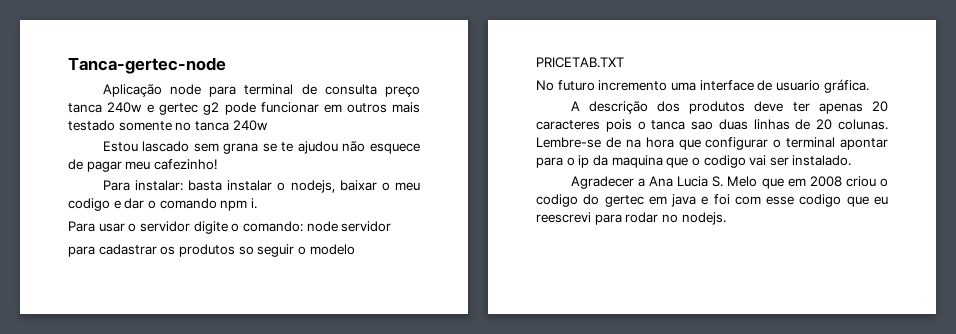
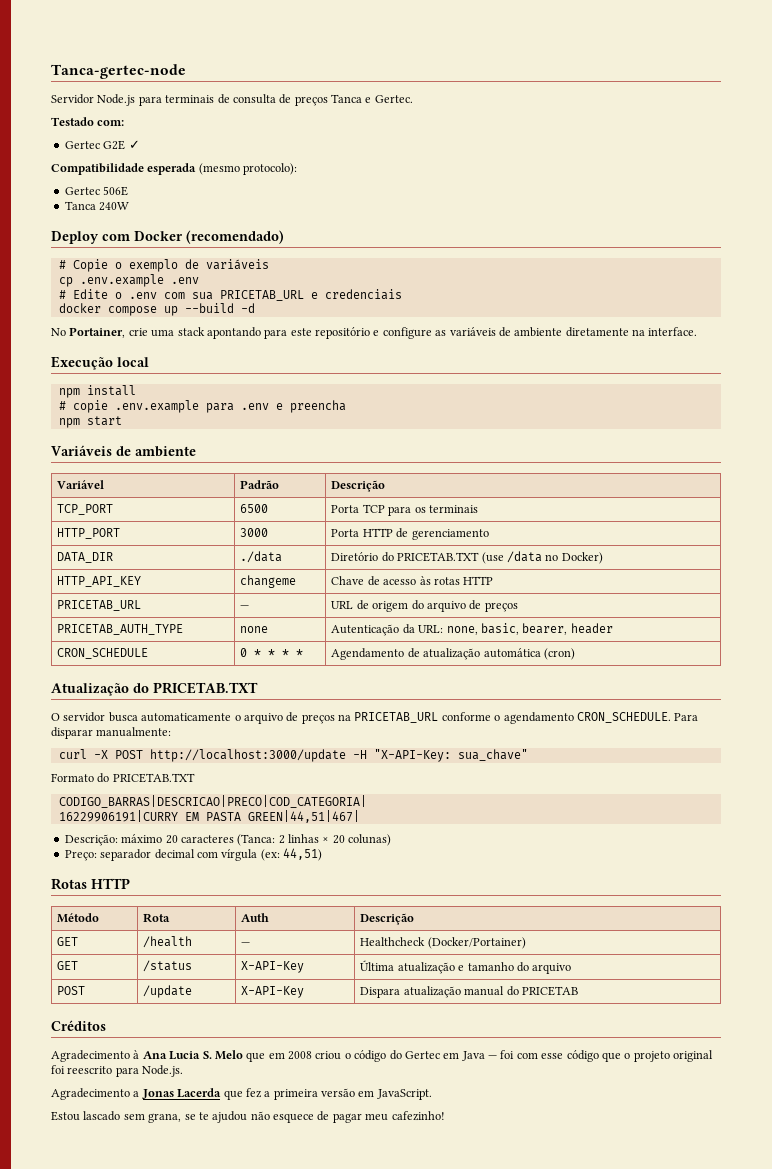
- Aplicação node para terminal de consulta preço tanca 240w e gertec g2 pode funcionar em outros mais testado somente no tanca 240w
+ Servidor Node.js para terminais de consulta de preços Tanca e Gertec.
+ Testado com:
+ Gertec G2E ✓
+ Compatibilidade esperada (mesmo protocolo):
+ Gertec 506E
+ Tanca 240W
+ Deploy com Docker (recomendado)
+ # Copie o exemplo de variáveis
+ cp .env.example .env
+ # Edite o .env com sua PRICETAB_URL e credenciais
+ docker compose up --build -d
+ No Portainer, crie uma stack apontando para este repositório e configure as variáveis de ambiente diretamente na interface.
+ Execução local
+ npm install
+ # copie .env.example para .env e preencha
+ npm start
+ Variáveis de ambiente
+ Variável | Padrão | Descrição
+ TCP_PORT | 6500 | Porta TCP para os terminais
+ HTTP_PORT | 3000 | Porta HTTP de gerenciamento
+ DATA_DIR | ./data | Diretório do PRICETAB.TXT (use /data no Docker)
+ HTTP_API_KEY | changeme | Chave de acesso às rotas HTTP
+ PRICETAB_URL | — | URL de origem do arquivo de preços
+ PRICETAB_AUTH_TYPE | none | Autenticação da URL: none, basic, bearer, header
+ CRON_SCHEDULE | 0 * * * * | Agendamento de atualização automática (cron)
+ Atualização do PRICETAB.TXT
+ O servidor busca automaticamente o arquivo de preços na PRICETAB_URL conforme o agendamento CRON_SCHEDULE. Para disparar manualmente:
+ curl -X POST http://localhost:3000/update -H "X-API-Key: sua_chave"
+ Formato do PRICETAB.TXT
+ CODIGO_BARRAS|DESCRICAO|PRECO|COD_CATEGORIA|
+ 16229906191|CURRY EM PASTA GREEN|44,51|467|
+ Descrição: máximo 20 caracteres (Tanca: 2 linhas × 20 colunas)
+ Preço: separador decimal com vírgula (ex: 44,51)
+ Rotas HTTP
+ Método | Rota | Auth | Descrição
+ GET | /health | — | Healthcheck (Docker/Portainer)
+ GET | /status | X-API-Key | Última atualização e tamanho do arquivo
+ POST | /update | X-API-Key | Dispara atualização manual do PRICETAB
+ Créditos
+ Agradecimento à Ana Lucia S. Melo que em 2008 criou o código do Gertec em Java — foi com esse código que o projeto original foi reescrito para Node.js.
+ Agradecimento a Jonas Lacerda que fez a primeira versão em JavaScript.
- Estou lascado sem grana se te ajudou não esquece de pagar meu cafezinho!
+ Estou lascado sem grana, se te ajudou não esquece de pagar meu cafezinho!
- Para instalar: basta instalar o nodejs, baixar o meu codigo e dar o comando npm i.
- Para usar o servidor digite o comando: node servidor
- para cadastrar os produtos so seguir o modelo PRICETAB.TXT
- No futuro incremento uma interface de usuario gráfica.
- A descrição dos produtos deve ter apenas 20 caracteres pois o tanca sao duas linhas de 20 colunas. Lembre-se de na hora que configurar o terminal apontar para o ip da maquina que o codigo vai ser instalado.
- Agradecer a Ana Lucia S. Melo que em 2008 criou o codigo do gertec em java e foi com esse codigo que eu reescrevi para rodar no nodejs.

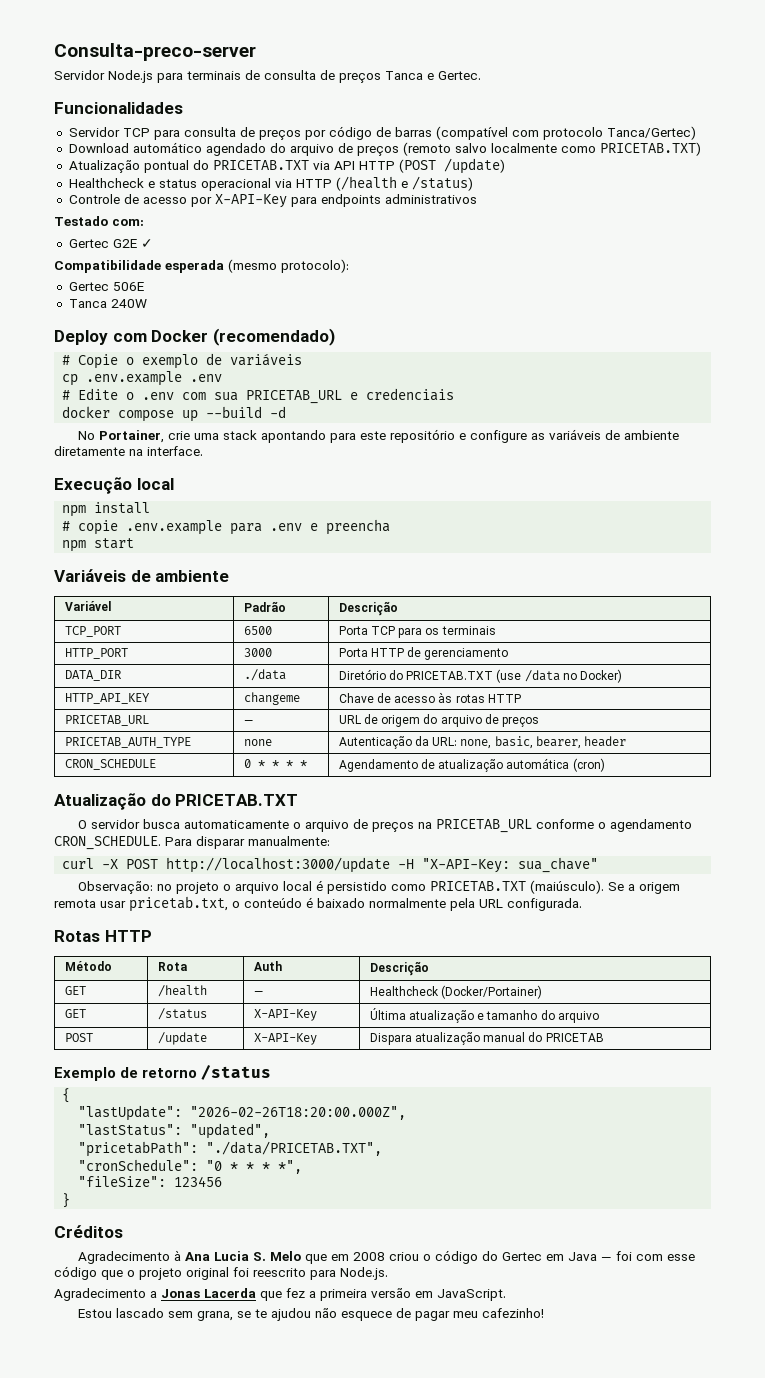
- Tanca-gertec-node
+ Consulta-preco-server
+ Funcionalidades
+ Servidor TCP para consulta de preços por código de barras (compatível com protocolo Tanca/Gertec)
+ Download automático agendado do arquivo de preços (remoto salvo localmente como PRICETAB.TXT)
+ Atualização pontual do PRICETAB.TXT via API HTTP (POST /update)
+ Healthcheck e status operacional via HTTP (/health e /status)
+ Controle de acesso por X-API-Key para endpoints administrativos
- Formato do PRICETAB.TXT
- CODIGO_BARRAS|DESCRICAO|PRECO|COD_CATEGORIA|
- 16229906191|CURRY EM PASTA GREEN|44,51|467|
- Descrição: máximo 20 caracteres (Tanca: 2 linhas × 20 colunas)
- Preço: separador decimal com vírgula (ex: 44,51)
+ Observação: no projeto o arquivo local é persistido como PRICETAB.TXT (maiúsculo). Se a origem remota usar pricetab.txt, o conteúdo é baixado normalmente pela URL configurada.
+ Exemplo de retorno /status
+ {
+ "lastUpdate": "2026-02-26T18:20:00.000Z",
+ "lastStatus": "updated",
+ "pricetabPath": "./data/PRICETAB.TXT",
+ "cronSchedule": "0 * * * *",
+ "fileSize": 123456
+ }

